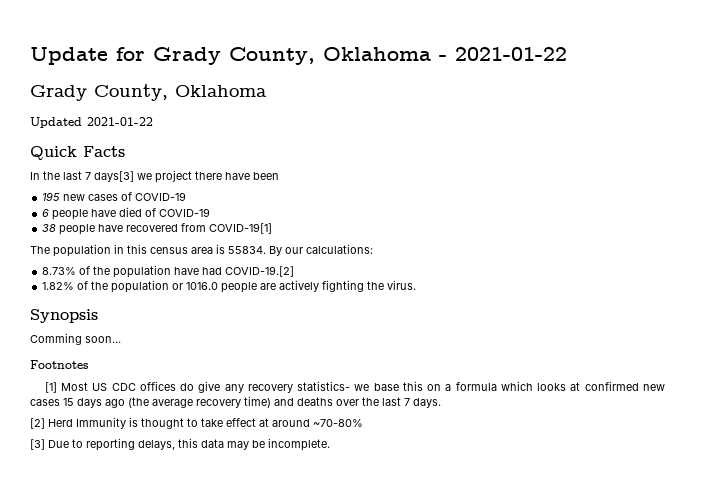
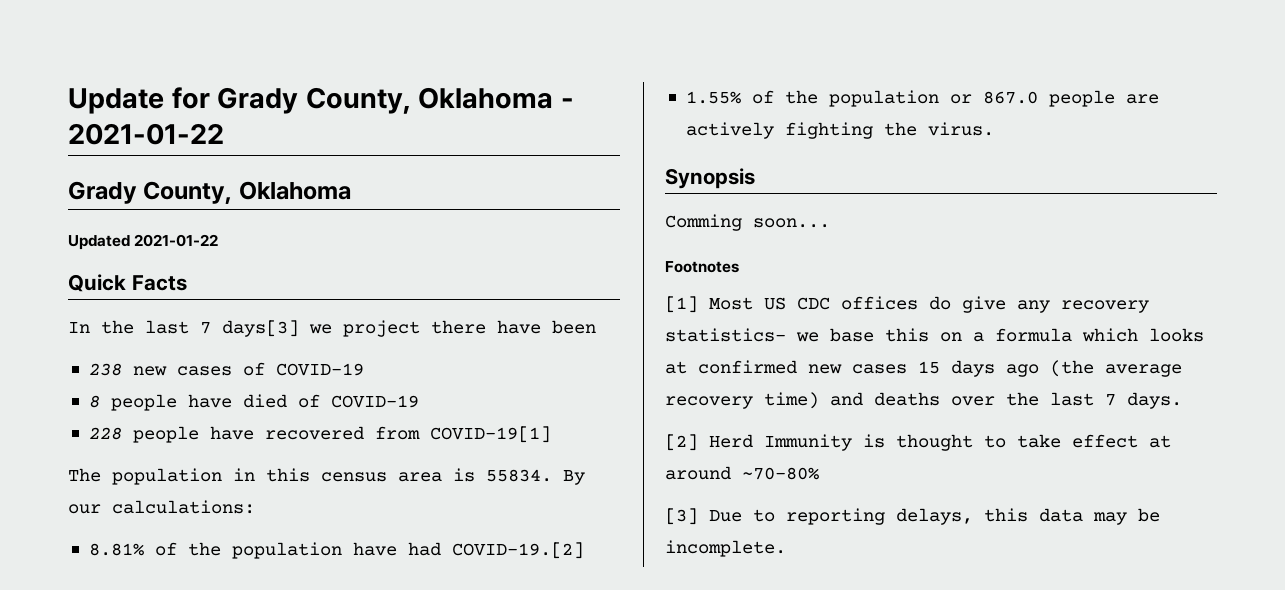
- 195 new cases of COVID-19
+ 238 new cases of COVID-19
- 6 people have died of COVID-19
+ 8 people have died of COVID-19
- 38 people have recovered from COVID-19[1]
+ 228 people have recovered from COVID-19[1]
- 8.73% of the population have had COVID-19.[2]
+ 8.81% of the population have had COVID-19.[2]
- 1.82% of the population or 1016.0 people are actively fighting the virus.
+ 1.55% of the population or 867.0 people are actively fighting the virus.

